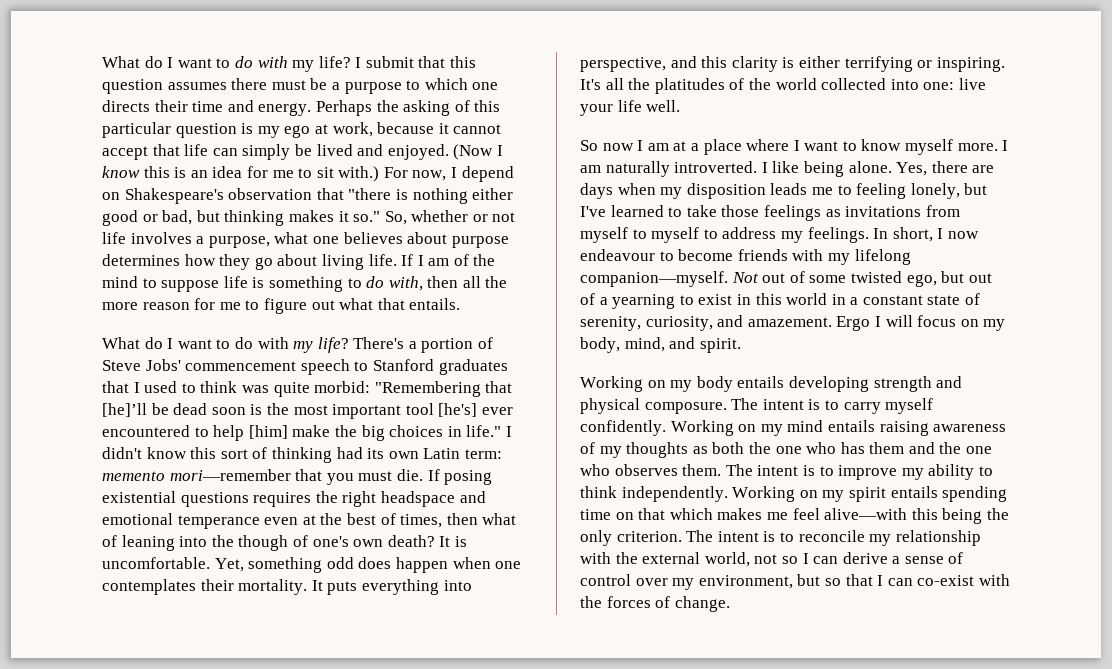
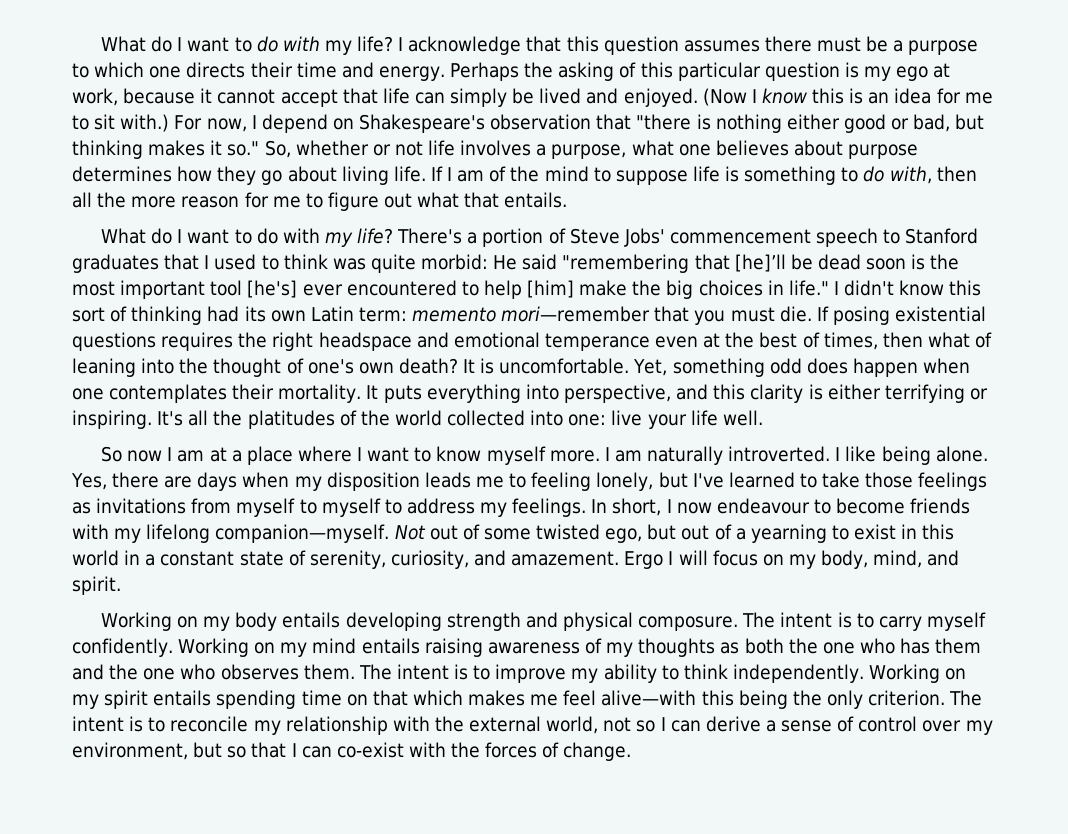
- I submit that this question assumes there must be a purpose to which one directs their time and energy.
+ I acknowledge that this question assumes there must be a purpose to which one directs their time and energy.
- There's a portion of Steve Jobs' commencement speech to Stanford graduates that I used to think was quite morbid: "Remembering that [he]’ll be dead soon is the most important tool [he's] ever encountered to help [him] make the big choices in life."
+ There's a portion of Steve Jobs' commencement speech to Stanford graduates that I used to think was quite morbid: He said "remembering that [he]’ll be dead soon is the most important tool [he's] ever encountered to help [him] make the big choices in life."
- If posing existential questions requires the right headspace and emotional temperance even at the best of times, then what of leaning into the though of one's own death?
+ If posing existential questions requires the right headspace and emotional temperance even at the best of times, then what of leaning into the thought of one's own death?

